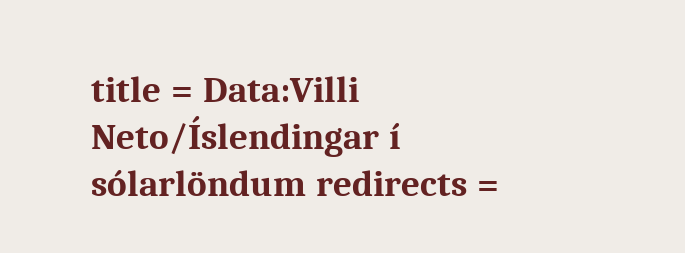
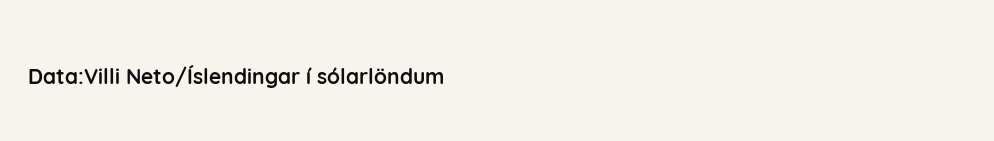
- title = Data:Villi Neto/Íslendingar í sólarlöndum redirects =
+ Data:Villi Neto/Íslendingar í sólarlöndum

